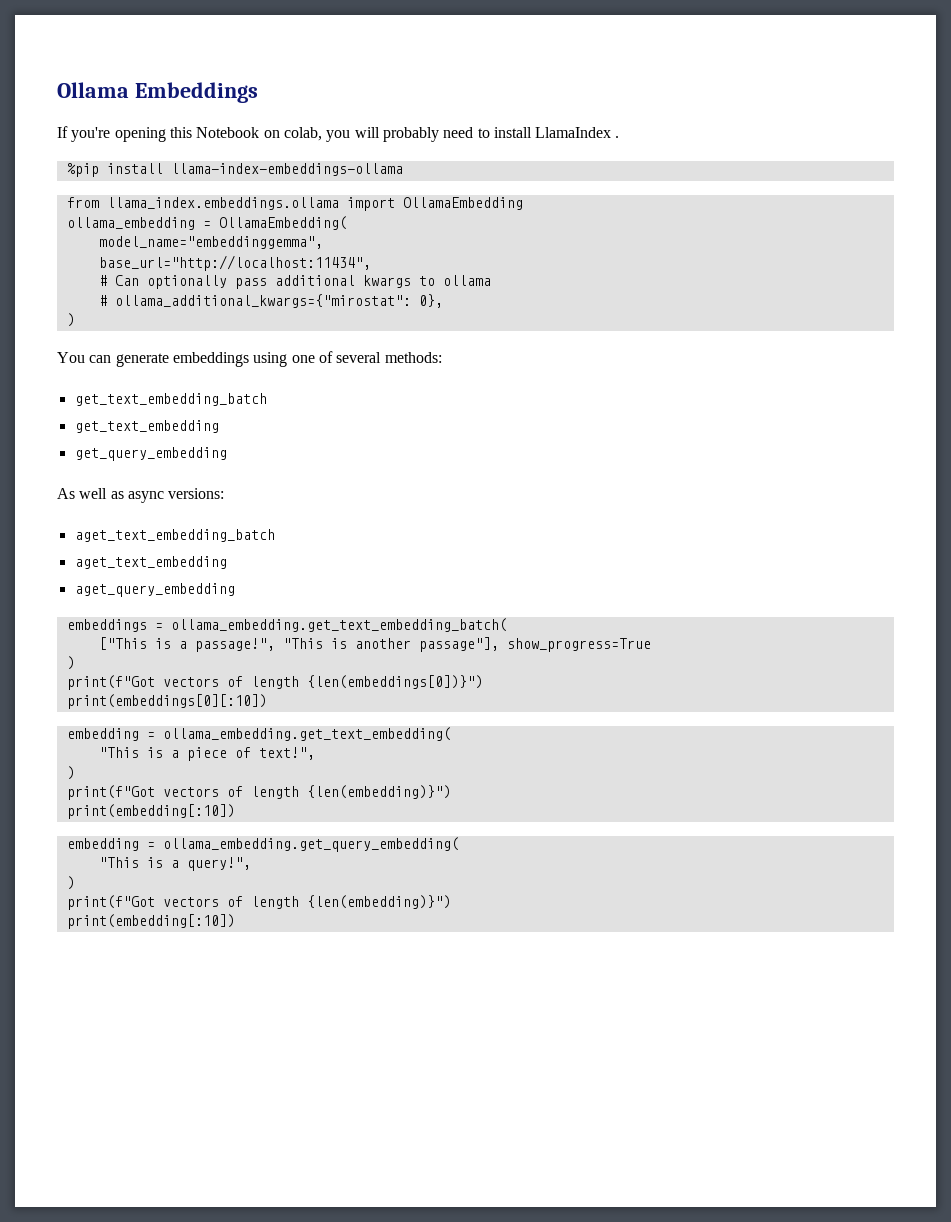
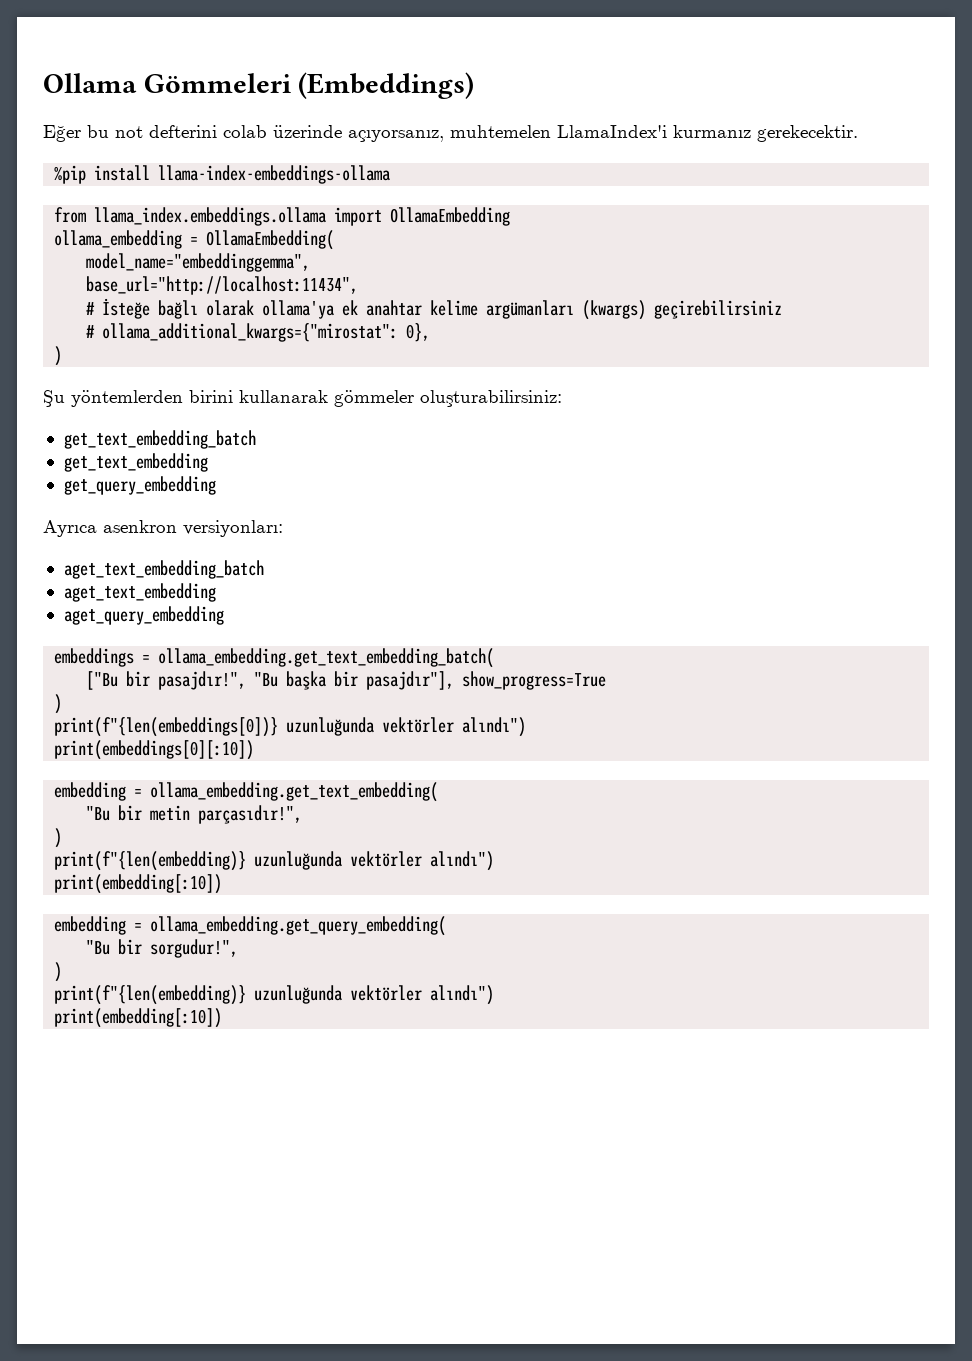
- Ollama Embeddings
- If you're opening this Notebook on colab, you will probably need to install LlamaIndex .
+ Ollama Gömmeleri (Embeddings)
+ Eğer bu not defterini colab üzerinde açıyorsanız, muhtemelen LlamaIndex'i kurmanız gerekecektir.
- # Can optionally pass additional kwargs to ollama
+ # İsteğe bağlı olarak ollama'ya ek anahtar kelime argümanları (kwargs) geçirebilirsiniz
  # ollama_additional_kwargs={"mirostat": 0},
  )
- You can generate embeddings using one of several methods:
+ Şu yöntemlerden birini kullanarak gömmeler oluşturabilirsiniz:
  get_text_embedding_batch
  get_text_embedding
  get_query_embedding
- As well as async versions:
+ Ayrıca asenkron versiyonları:
- ["This is a passage!", "This is another passage"], show_progress=True
+ ["Bu bir pasajdır!", "Bu başka bir pasajdır"], show_progress=True
  )
- print(f"Got vectors of length {len(embeddings[0])}")
+ print(f"{len(embeddings[0])} uzunluğunda vektörler alındı")
  print(embeddings[0][:10])
  embedding = ollama_embedding.get_text_embedding(
- "This is a piece of text!",
+ "Bu bir metin parçasıdır!",
  )
- print(f"Got vectors of length {len(embedding)}")
+ print(f"{len(embedding)} uzunluğunda vektörler alındı")
  print(embedding[:10])
  embedding = ollama_embedding.get_query_embedding(
- "This is a query!",
+ "Bu bir sorgudur!",
  )
- print(f"Got vectors of length {len(embedding)}")
+ print(f"{len(embedding)} uzunluğunda vektörler alındı")

